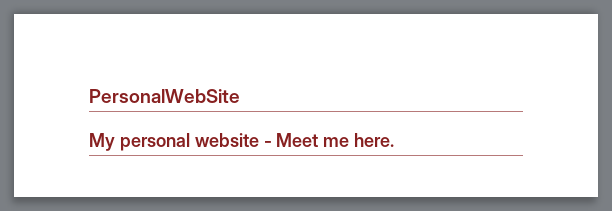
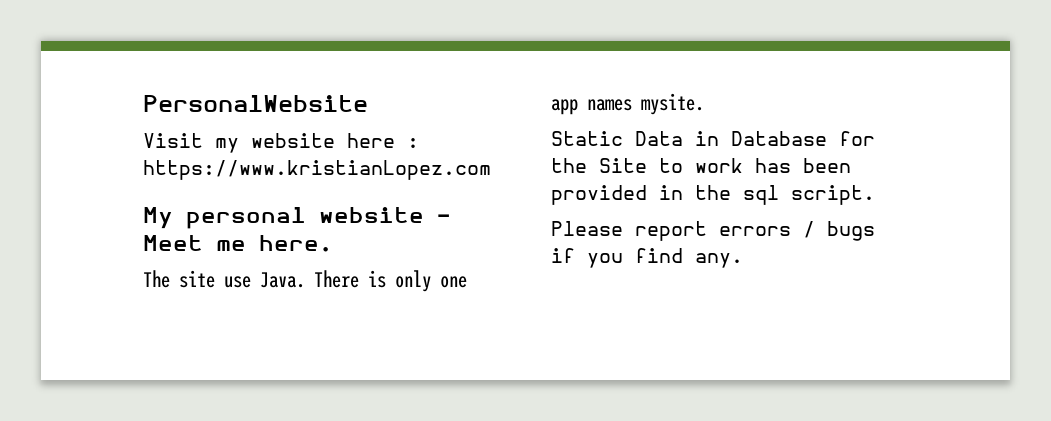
- PersonalWebSite
+ PersonalWebsite
+ Visit my website here : https://www.kristianLopez.com
+ The site use Java. There is only one app names mysite.
+ Static Data in Database for the Site to work has been provided in the sql script.
+ Please report errors / bugs if you find any.

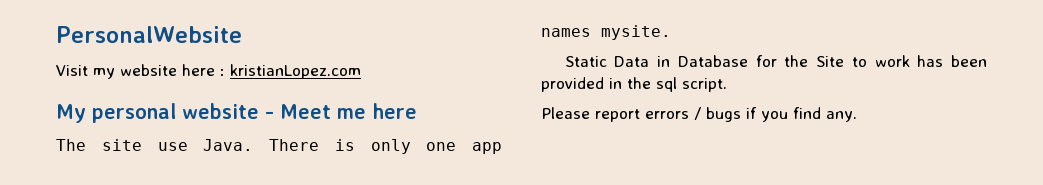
- Visit my website here : https://www.kristianLopez.com
+ Visit my website here : kristianLopez.com
- My personal website - Meet me here.
+ My personal website - Meet me here

